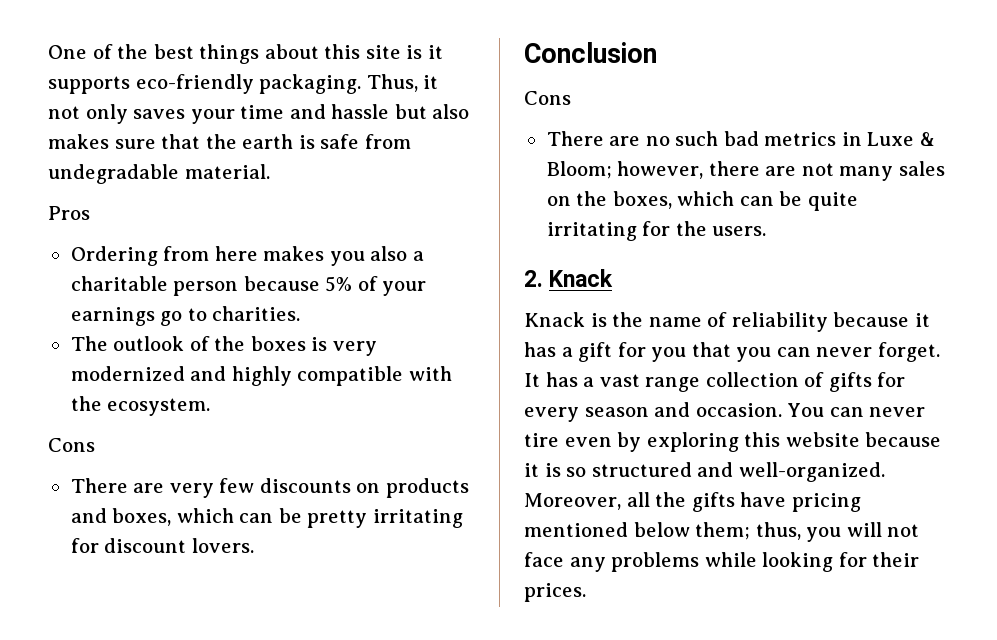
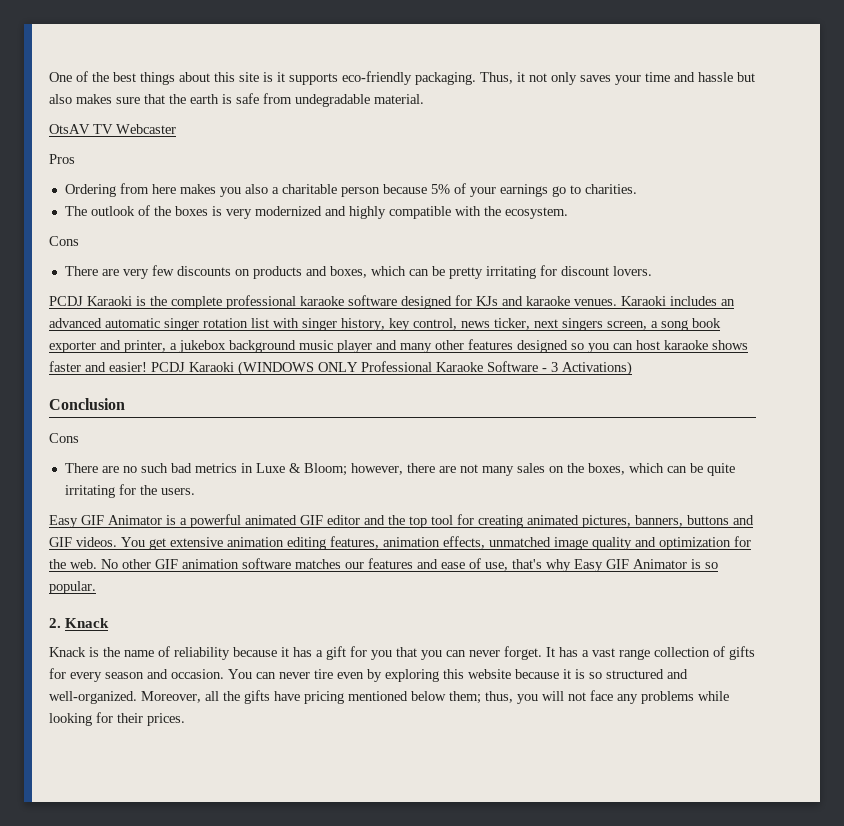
+ OtsAV TV Webcaster
+ PCDJ Karaoki is the complete professional karaoke software designed for KJs and karaoke venues. Karaoki includes an advanced automatic singer rotation list with singer history, key control, news ticker, next singers screen, a song book exporter and printer, a jukebox background music player and many other features designed so you can host karaoke shows faster and easier! PCDJ Karaoki (WINDOWS ONLY Professional Karaoke Software - 3 Activations)
+ Easy GIF Animator is a powerful animated GIF editor and the top tool for creating animated pictures, banners, buttons and GIF videos. You get extensive animation editing features, animation effects, unmatched image quality and optimization for the web. No other GIF animation software matches our features and ease of use, that's why Easy GIF Animator is so popular.

